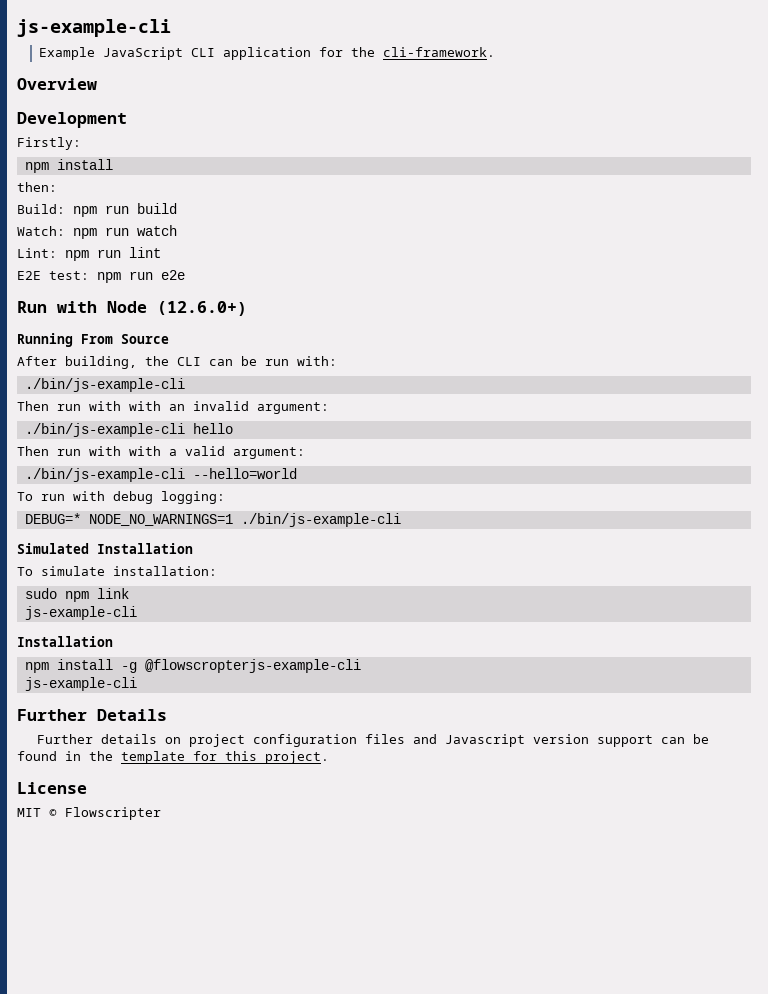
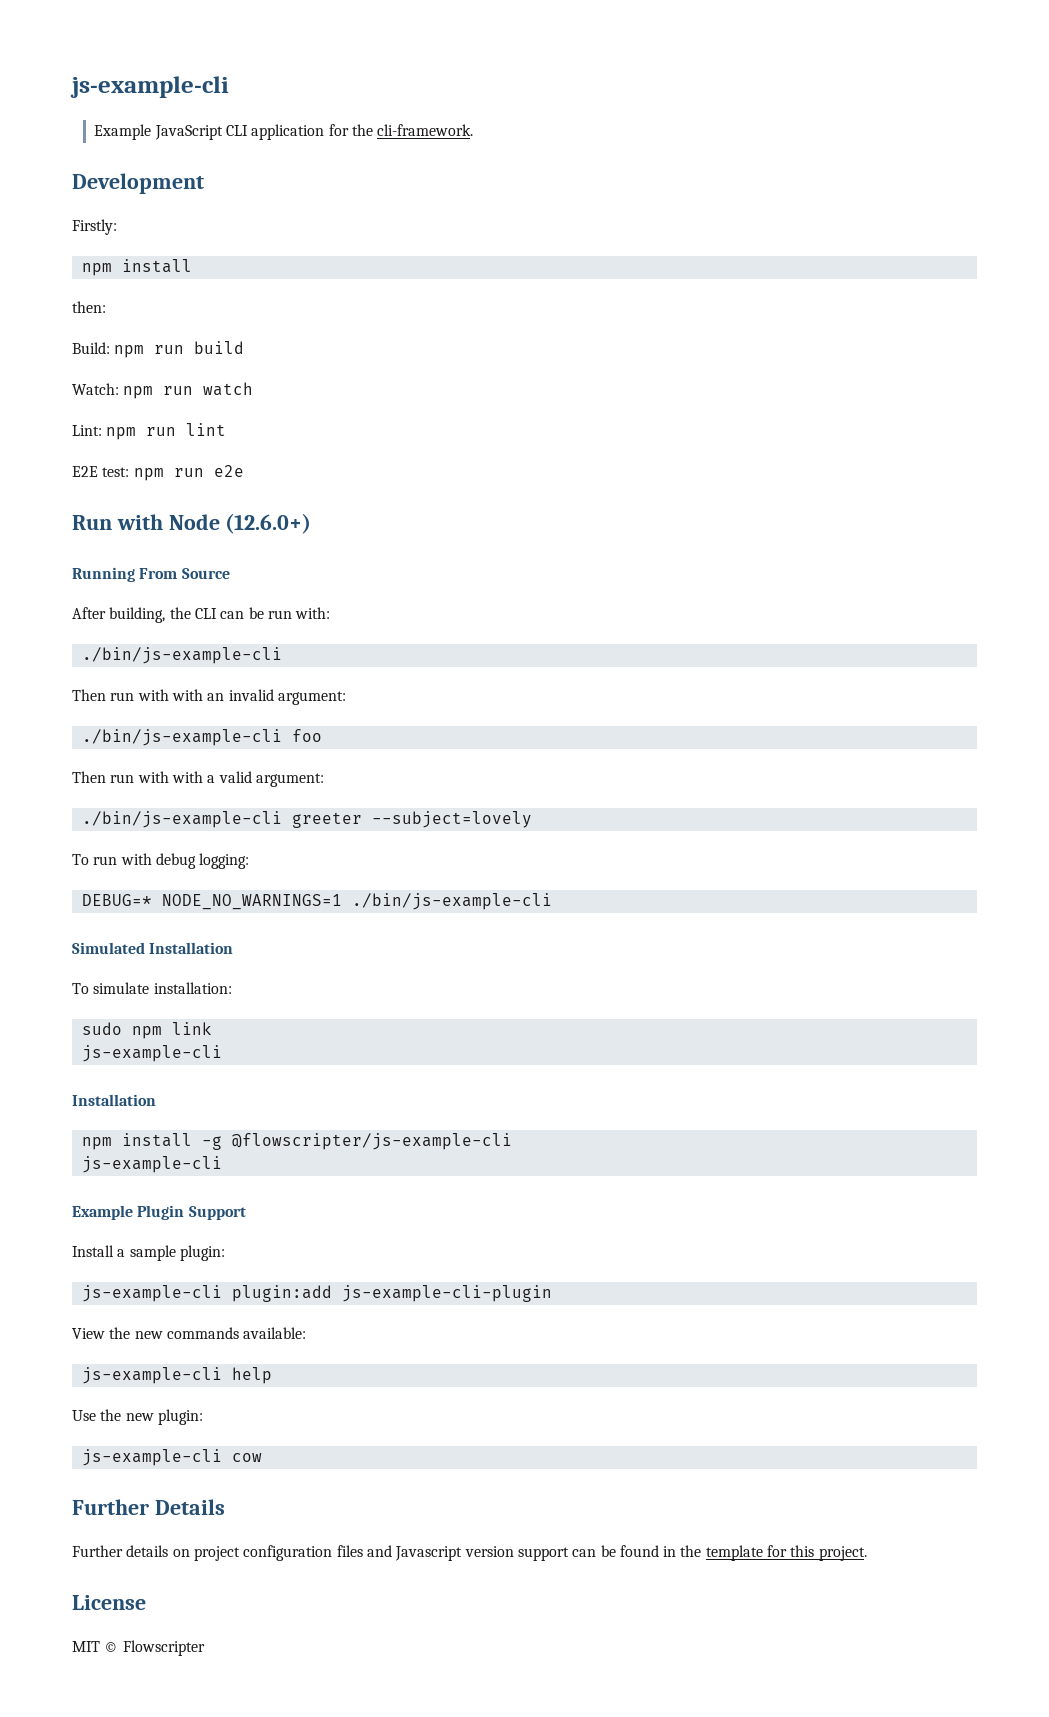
- Overview
- ./bin/js-example-cli hello
+ ./bin/js-example-cli foo
- ./bin/js-example-cli --hello=world
+ ./bin/js-example-cli greeter --subject=lovely
- npm install -g @flowscropterjs-example-cli
+ npm install -g @flowscripter/js-example-cli
  js-example-cli
+ Example Plugin Support
+ Install a sample plugin:
+ js-example-cli plugin:add js-example-cli-plugin
+ View the new commands available:
+ js-example-cli help
+ Use the new plugin:
+ js-example-cli cow

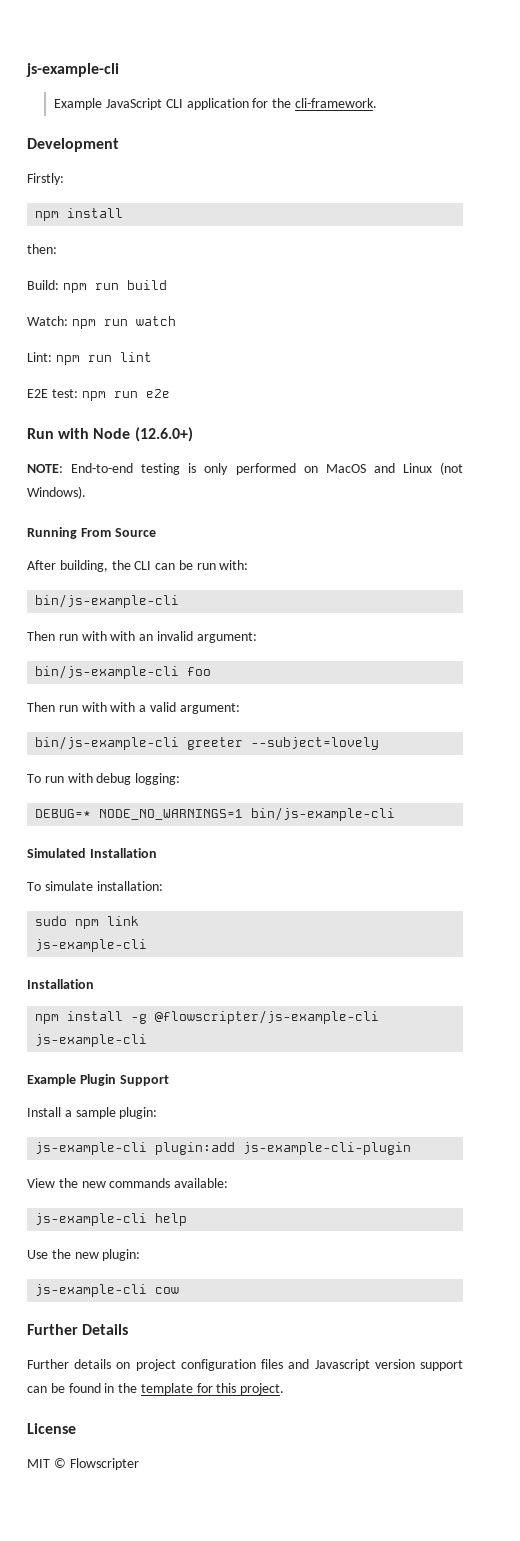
+ NOTE: End-to-end testing is only performed on MacOS and Linux (not Windows).
  After building, the CLI can be run with:
- ./bin/js-example-cli
+ bin/js-example-cli
- ./bin/js-example-cli foo
+ bin/js-example-cli foo
- ./bin/js-example-cli greeter --subject=lovely
+ bin/js-example-cli greeter --subject=lovely
- DEBUG=* NODE_NO_WARNINGS=1 ./bin/js-example-cli
+ DEBUG=* NODE_NO_WARNINGS=1 bin/js-example-cli

